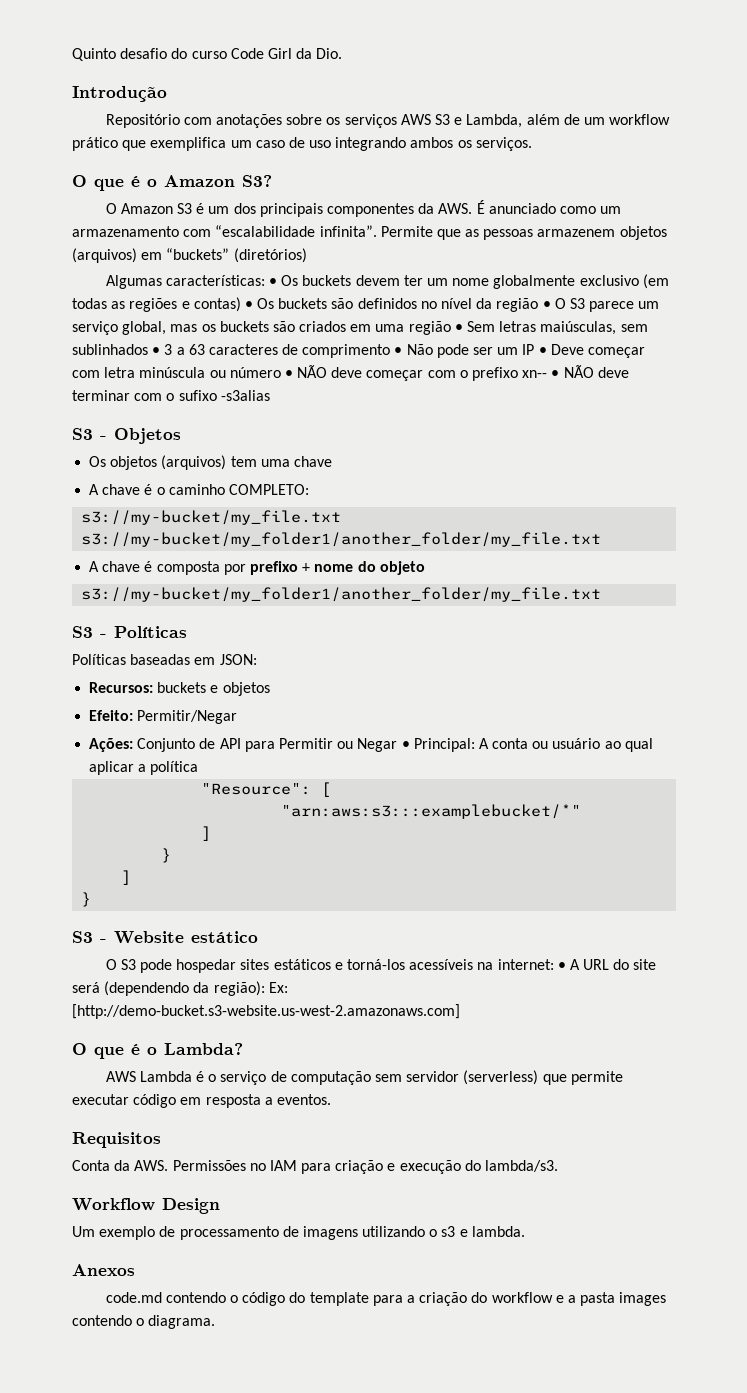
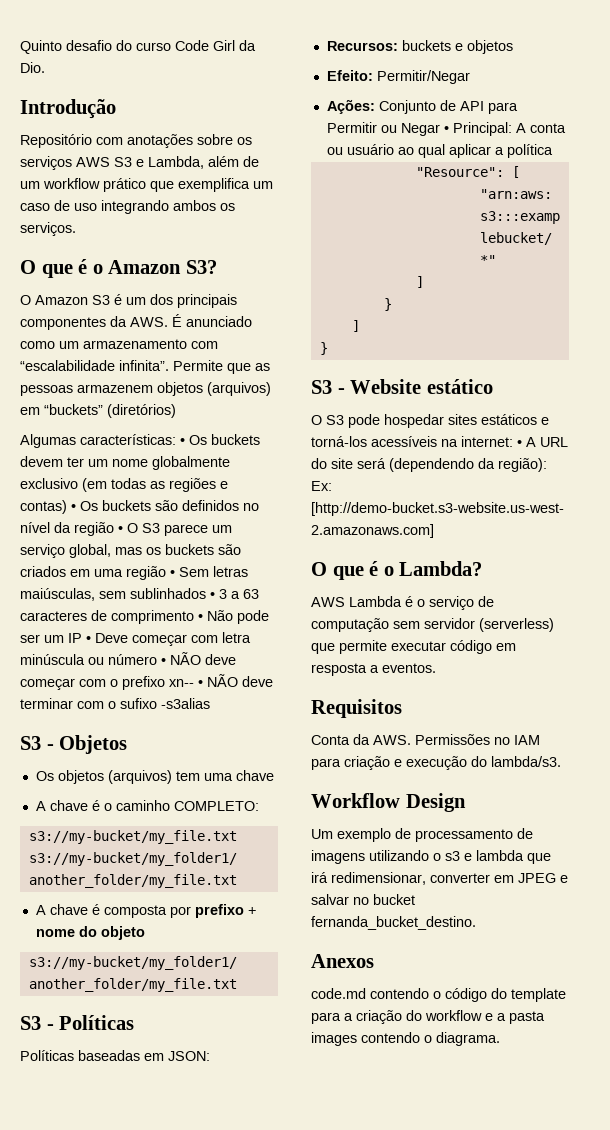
- Um exemplo de processamento de imagens utilizando o s3 e lambda.
+ Um exemplo de processamento de imagens utilizando o s3 e lambda que irá redimensionar, converter em JPEG e salvar no bucket fernanda_bucket_destino.

